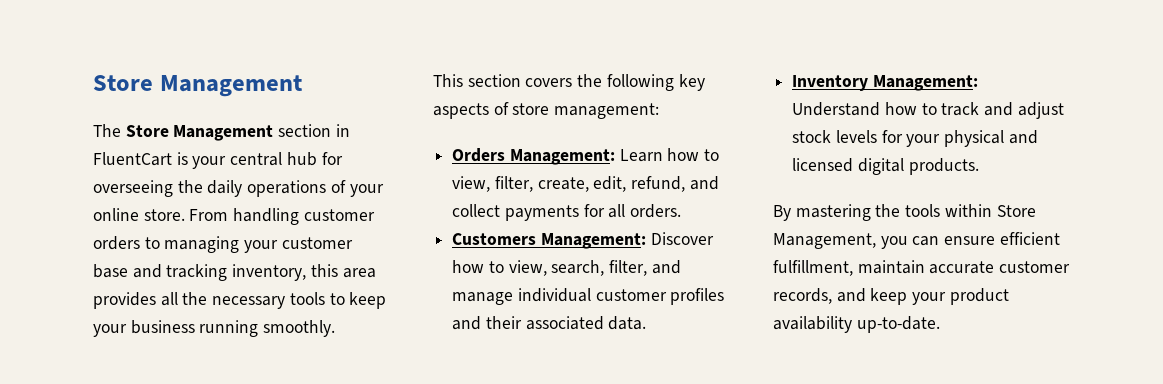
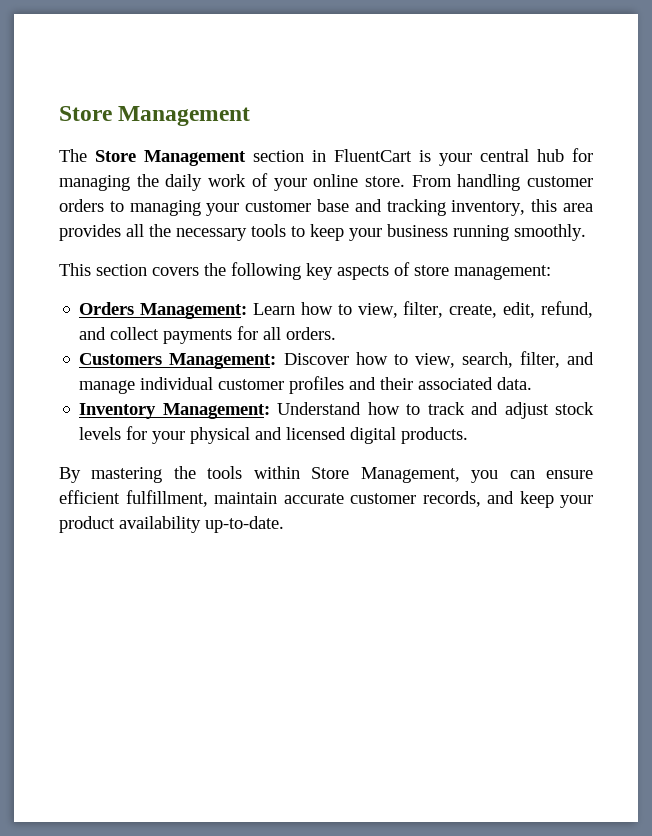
- The Store Management section in FluentCart is your central hub for overseeing the daily operations of your online store.
+ The Store Management section in FluentCart is your central hub for managing the daily work of your online store.

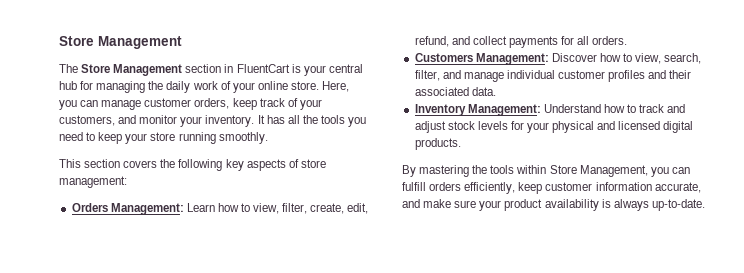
- From handling customer orders to managing your customer base and tracking inventory, this area provides all the necessary tools to keep your business running smoothly.
+ Here, you can manage customer orders, keep track of your customers, and monitor your inventory. It has all the tools you need to keep your store running smoothly.
- By mastering the tools within Store Management, you can ensure efficient fulfillment, maintain accurate customer records, and keep your product availability up-to-date.
+ By mastering the tools within Store Management, you can fulfill orders efficiently, keep customer information accurate, and make sure your product availability is always up-to-date.

